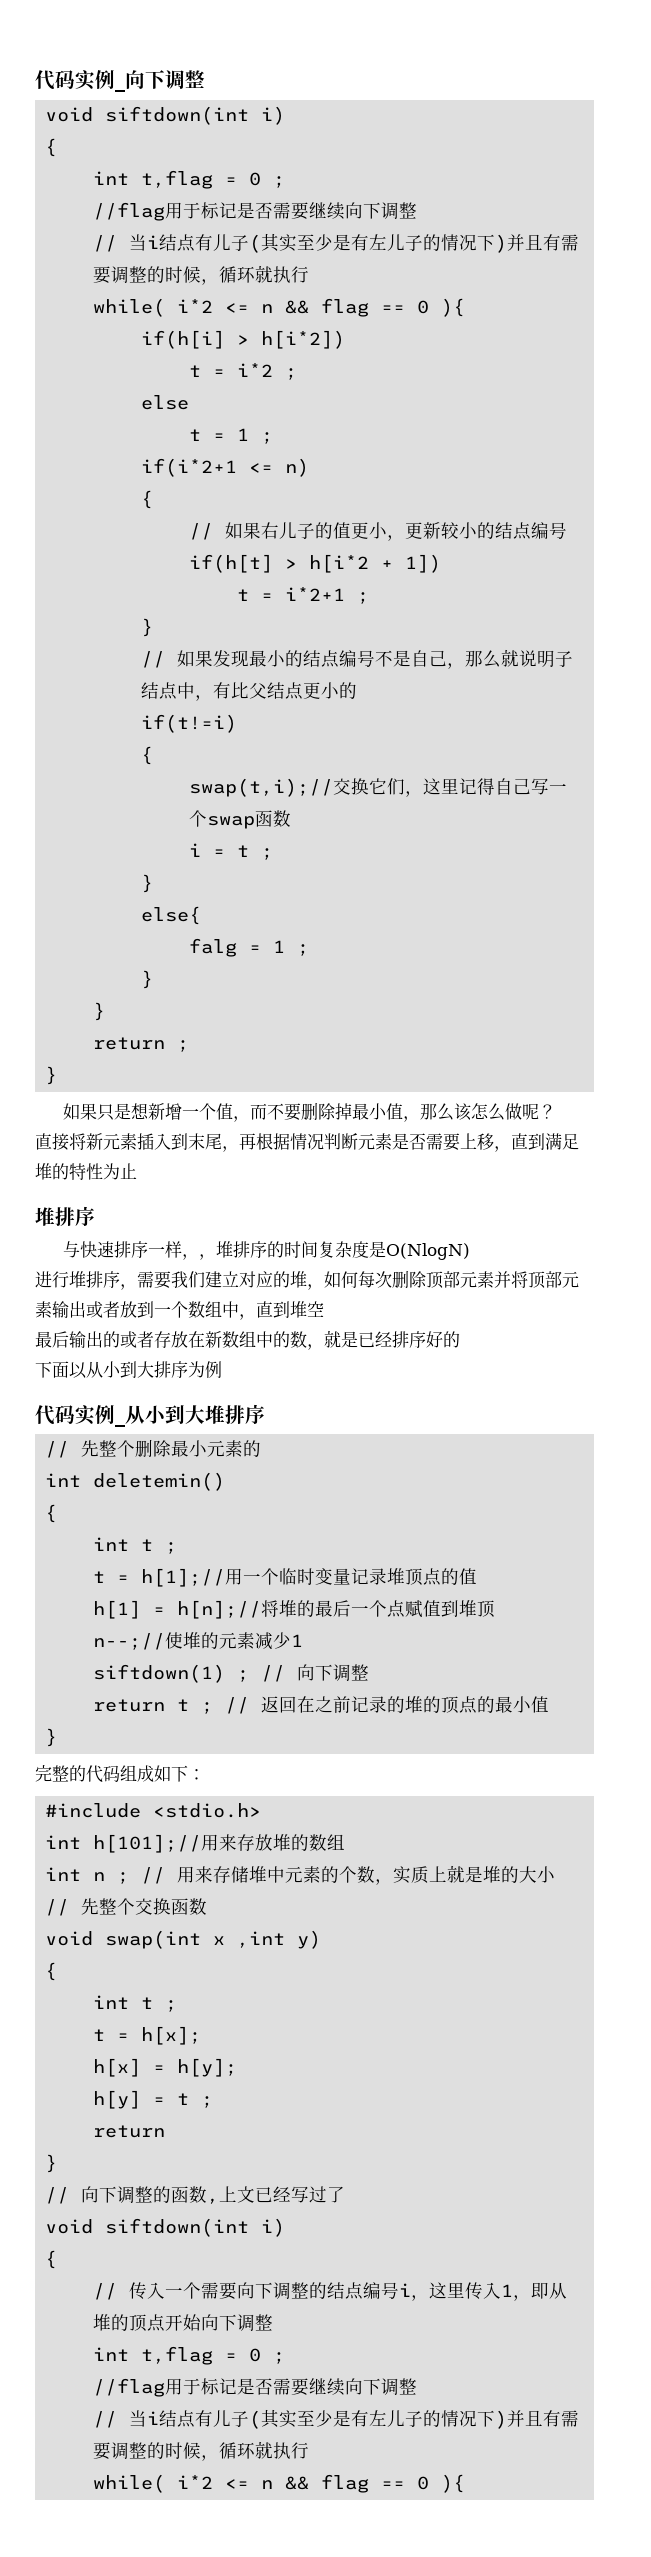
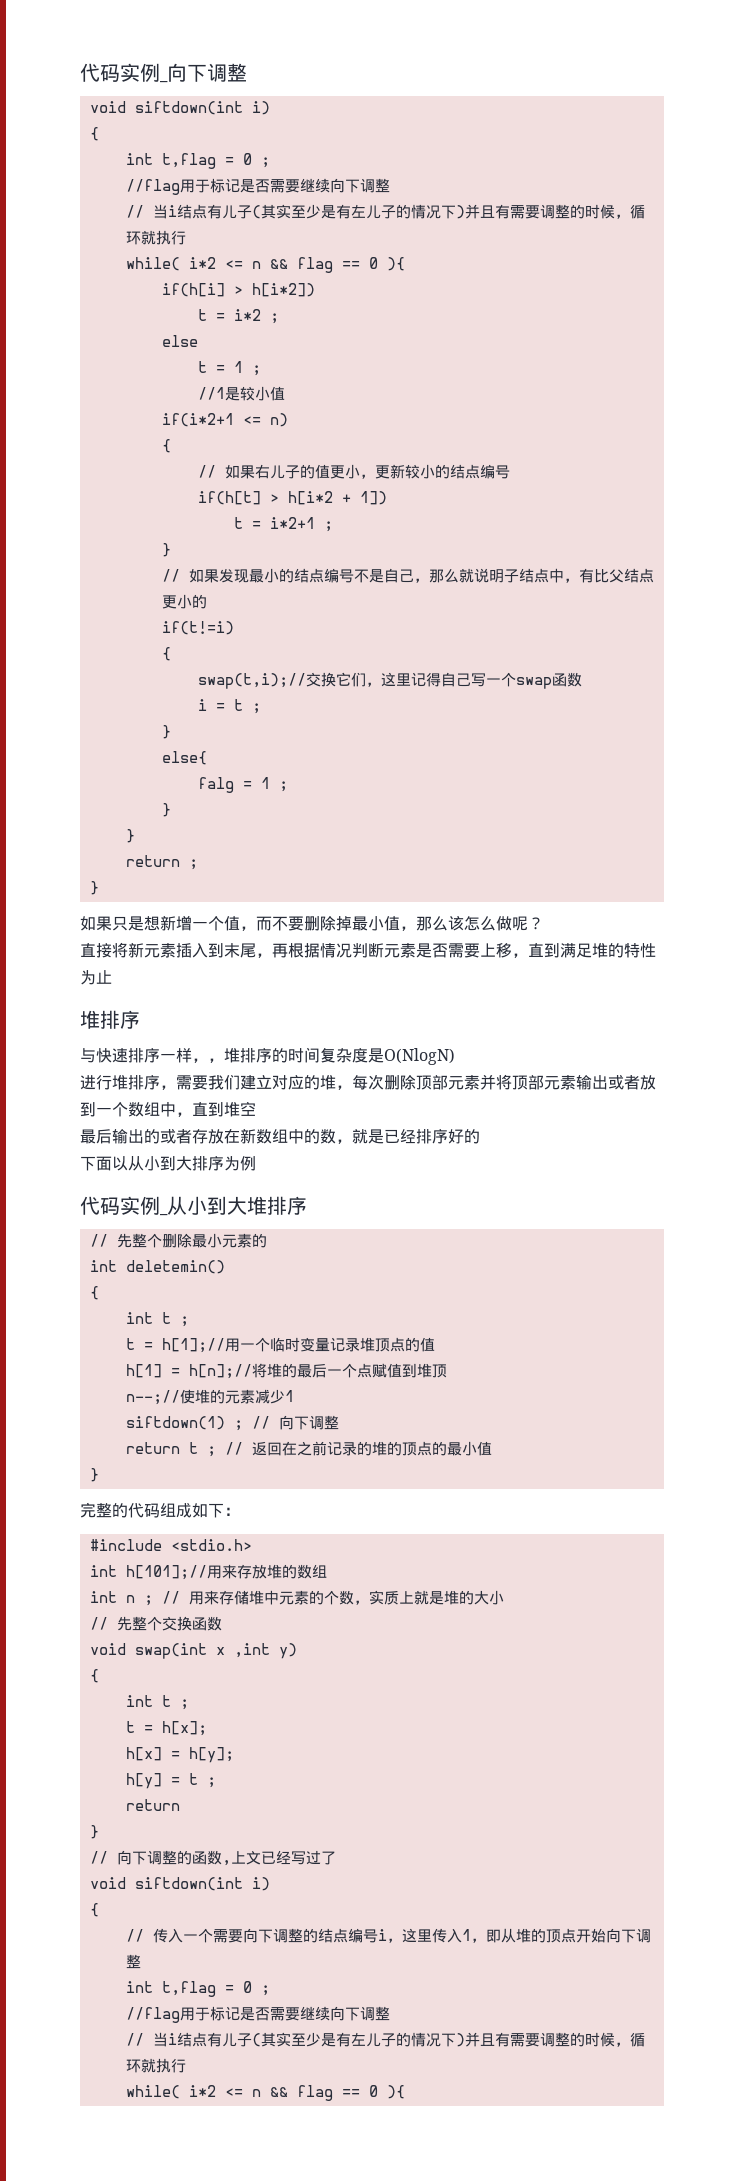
+ //1是较小值
- 进行堆排序，需要我们建立对应的堆，如何每次删除顶部元素并将顶部元素输出或者放到一个数组中，直到堆空
+ 进行堆排序，需要我们建立对应的堆，每次删除顶部元素并将顶部元素输出或者放到一个数组中，直到堆空

